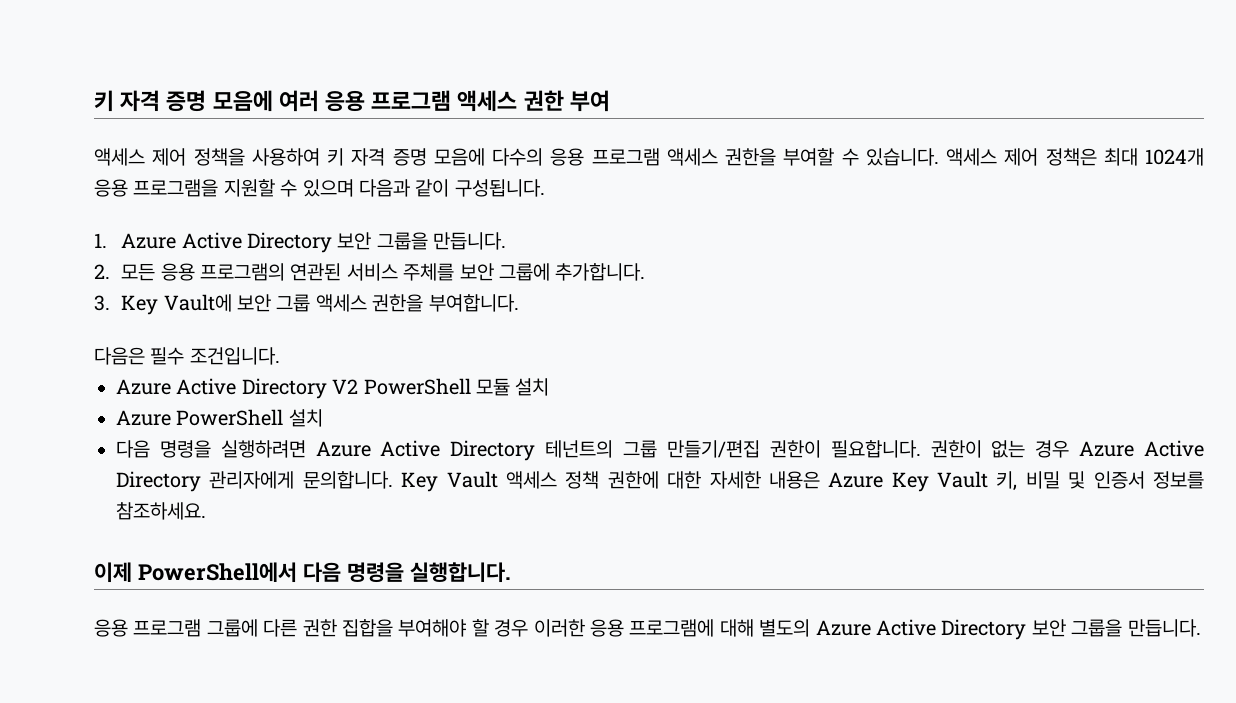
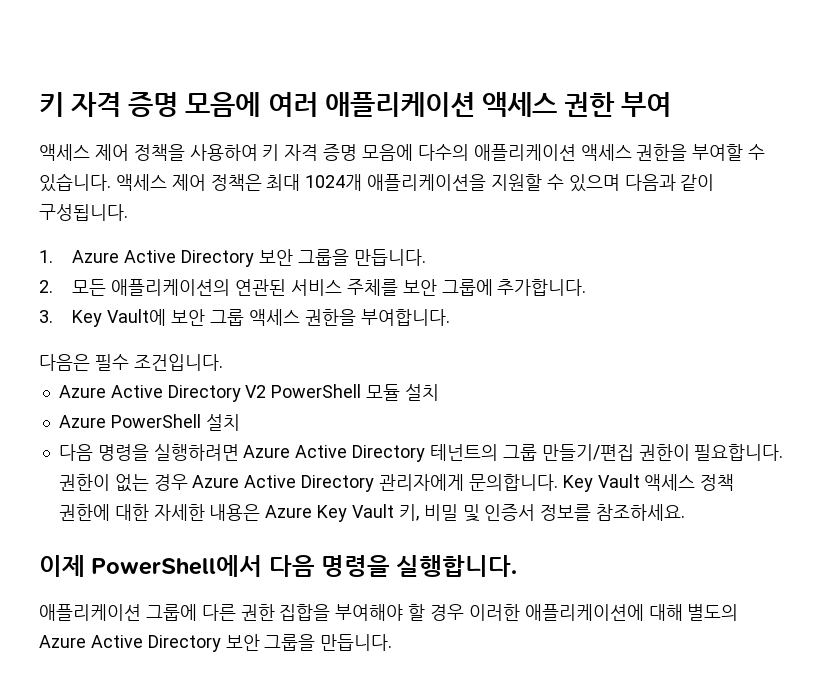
- 키 자격 증명 모음에 여러 응용 프로그램 액세스 권한 부여
+ 키 자격 증명 모음에 여러 애플리케이션 액세스 권한 부여
- 액세스 제어 정책을 사용하여 키 자격 증명 모음에 다수의 응용 프로그램 액세스 권한을 부여할 수 있습니다.
+ 액세스 제어 정책을 사용하여 키 자격 증명 모음에 다수의 애플리케이션 액세스 권한을 부여할 수 있습니다.
- 액세스 제어 정책은 최대 1024개 응용 프로그램을 지원할 수 있으며 다음과 같이 구성됩니다.
+ 액세스 제어 정책은 최대 1024개 애플리케이션을 지원할 수 있으며 다음과 같이 구성됩니다.
- 2. 모든 응용 프로그램의 연관된 서비스 주체를 보안 그룹에 추가합니다.
+ 2. 모든 애플리케이션의 연관된 서비스 주체를 보안 그룹에 추가합니다.
- 응용 프로그램 그룹에 다른 권한 집합을 부여해야 할 경우 이러한 응용 프로그램에 대해 별도의 Azure Active Directory 보안 그룹을 만듭니다.
+ 애플리케이션 그룹에 다른 권한 집합을 부여해야 할 경우 이러한 애플리케이션에 대해 별도의 Azure Active Directory 보안 그룹을 만듭니다.

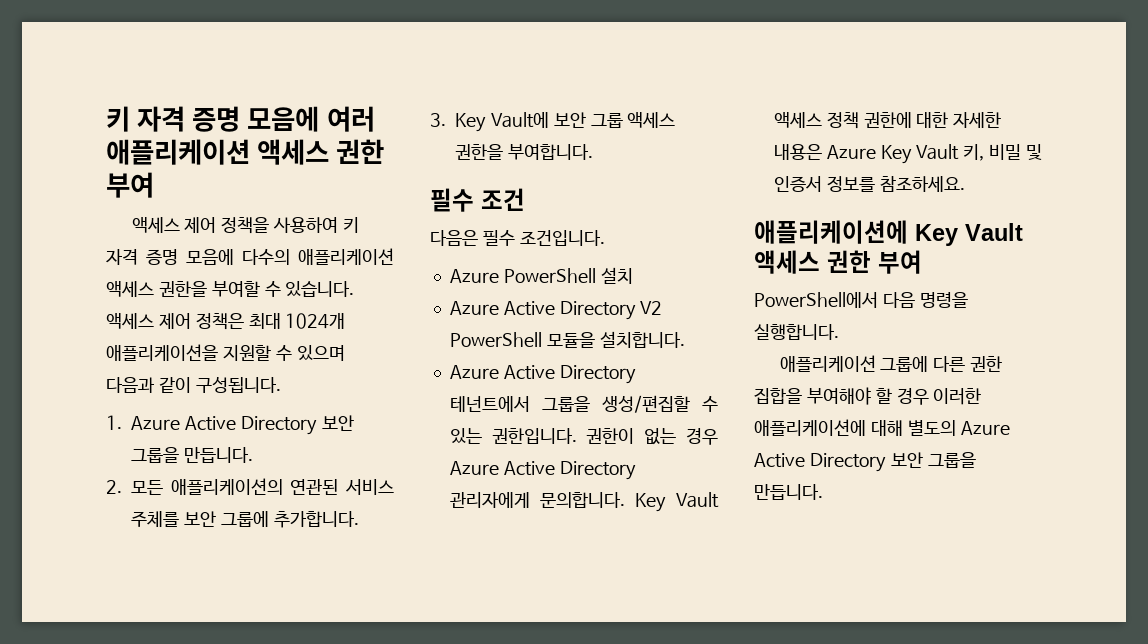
+ 필수 조건
+ Azure PowerShell 설치
- Azure Active Directory V2 PowerShell 모듈 설치
- Azure PowerShell 설치
- 다음 명령을 실행하려면 Azure Active Directory 테넌트의 그룹 만들기/편집 권한이 필요합니다.
+ Azure Active Directory V2 PowerShell 모듈을 설치합니다.
+ Azure Active Directory 테넌트에서 그룹을 생성/편집할 수 있는 권한입니다.
- 이제 PowerShell에서 다음 명령을 실행합니다.
+ 애플리케이션에 Key Vault 액세스 권한 부여
+ PowerShell에서 다음 명령을 실행합니다.

